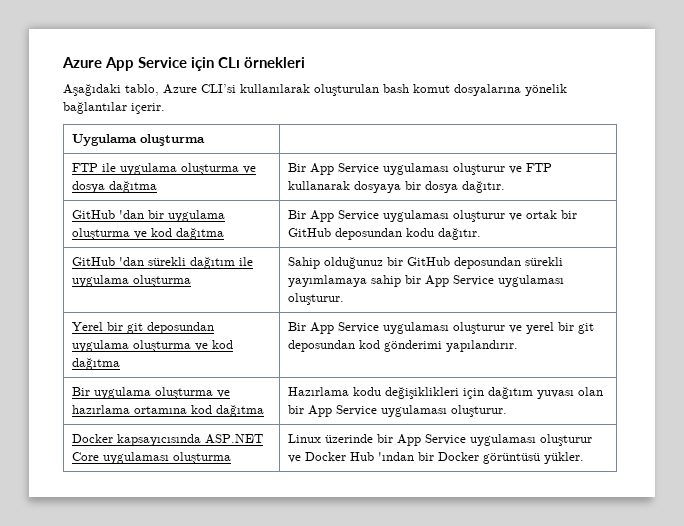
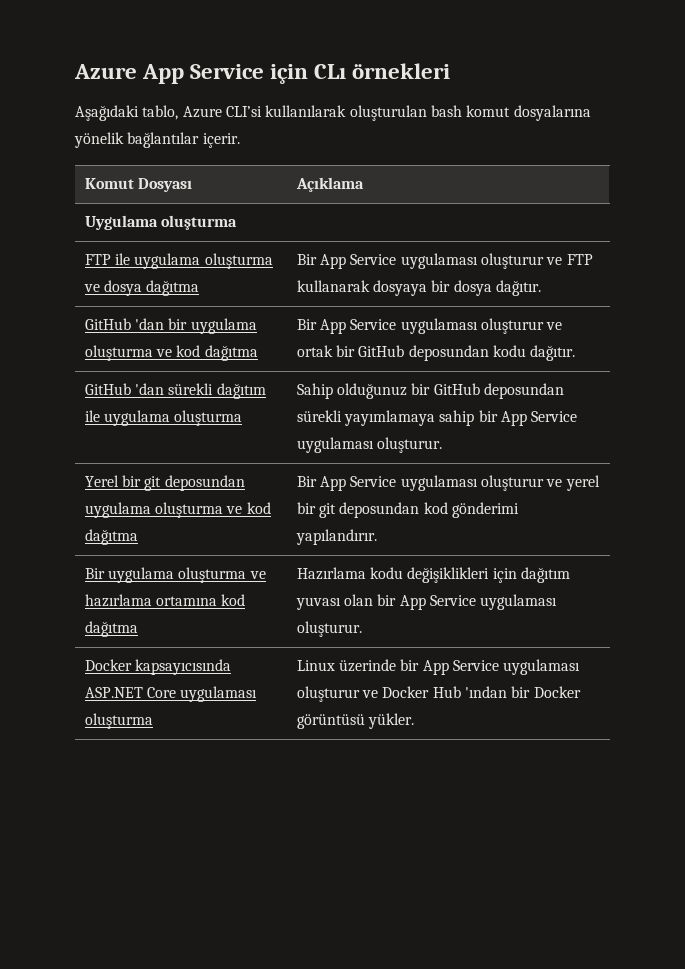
+ Komut Dosyası | Açıklama

